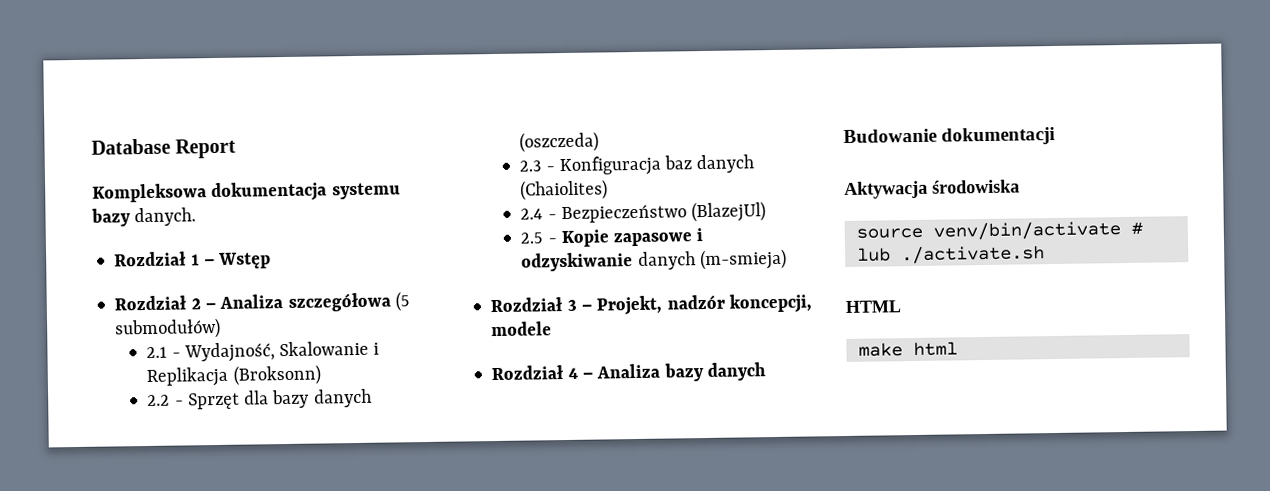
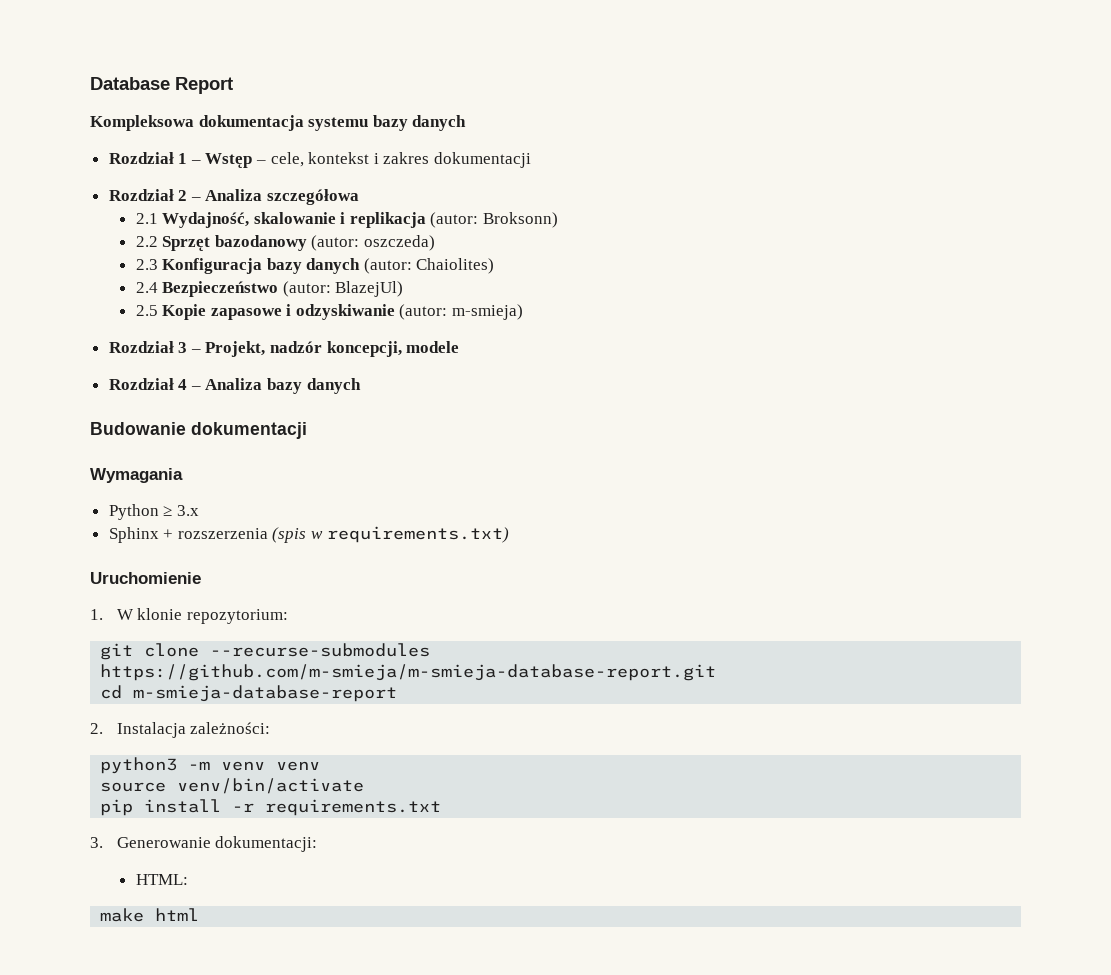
- Kompleksowa dokumentacja systemu bazy danych.
+ Kompleksowa dokumentacja systemu bazy danych
- Rozdział 1 – Wstęp
+ Rozdział 1 – Wstęp – cele, kontekst i zakres dokumentacji
- Rozdział 2 – Analiza szczegółowa (5 submodułów)
+ Rozdział 2 – Analiza szczegółowa
- 2.1 - Wydajność, Skalowanie i Replikacja (Broksonn)
- 2.2 - Sprzęt dla bazy danych (oszczeda)
- 2.3 - Konfiguracja baz danych (Chaiolites)
- 2.4 - Bezpieczeństwo (BlazejUl)
+ 2.1 Wydajność, skalowanie i replikacja (autor: Broksonn)
+ 2.2 Sprzęt bazodanowy (autor: oszczeda)
+ 2.3 Konfiguracja bazy danych (autor: Chaiolites)
+ 2.4 Bezpieczeństwo (autor: BlazejUl)
- 2.5 - Kopie zapasowe i odzyskiwanie danych (m-smieja)
+ 2.5 Kopie zapasowe i odzyskiwanie (autor: m‑smieja)
- Aktywacja środowiska
- source venv/bin/activate # lub ./activate.sh
- HTML
+ Wymagania
+ Python ≥ 3.x
+ Sphinx + rozszerzenia (spis w requirements.txt)
+ Uruchomienie
+ 1. W klonie repozytorium:
+ git clone --recurse-submodules https://github.com/m-smieja/m-smieja-database-report.git
+ cd m-smieja-database-report
+ 2. Instalacja zależności:
+ python3 -m venv venv
+ source venv/bin/activate
+ pip install -r requirements.txt
+ 3. Generowanie dokumentacji:
+ HTML:

